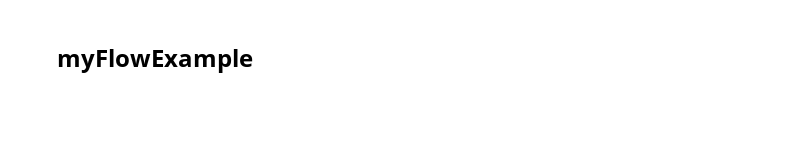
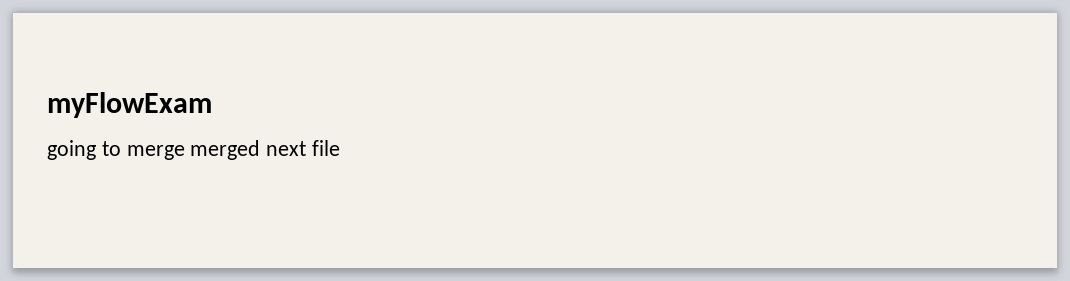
- myFlowExample
+ myFlowExam
+ going to merge merged next file

